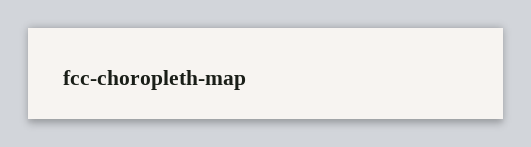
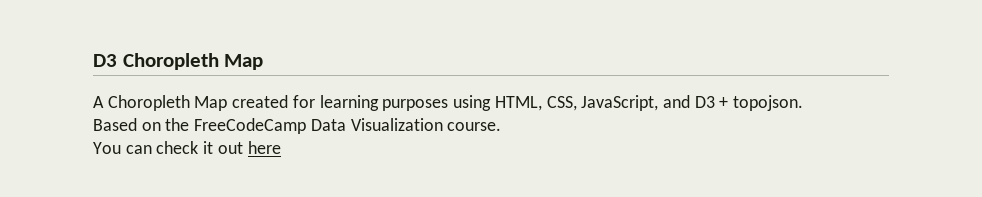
- fcc-choropleth-map
+ D3 Choropleth Map
+ A Choropleth Map created for learning purposes using HTML, CSS, JavaScript, and D3 + topojson.
+ Based on the FreeCodeCamp Data Visualization course.
+ You can check it out here

